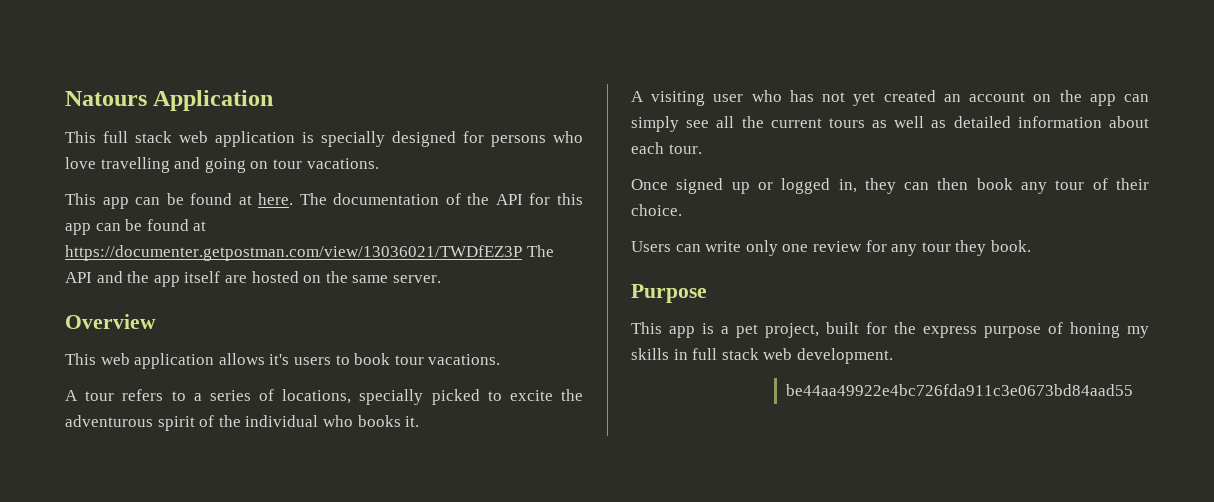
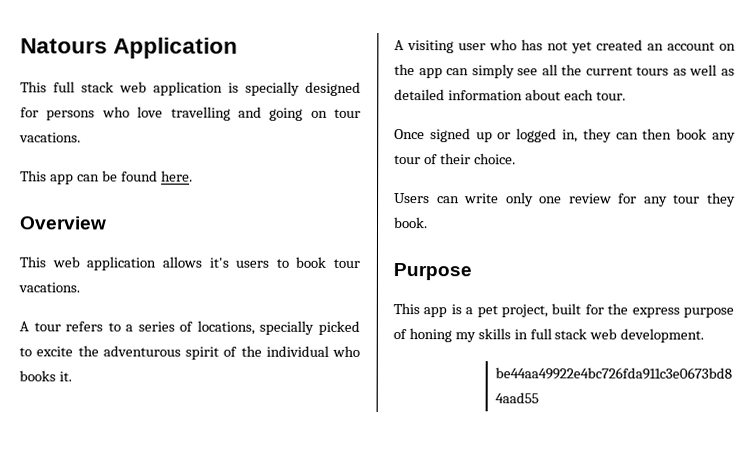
- This app can be found at here. The documentation of the API for this app can be found at https://documenter.getpostman.com/view/13036021/TWDfEZ3P The API and the app itself are hosted on the same server.
+ This app can be found here.

